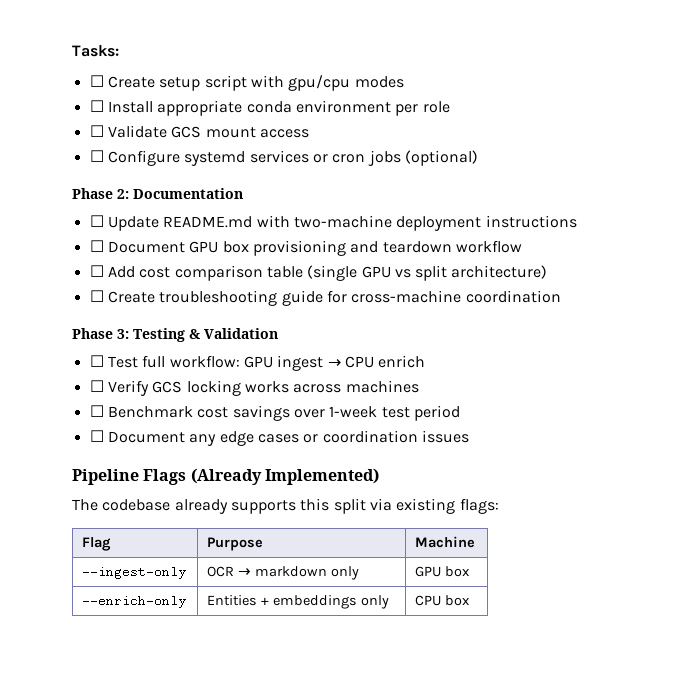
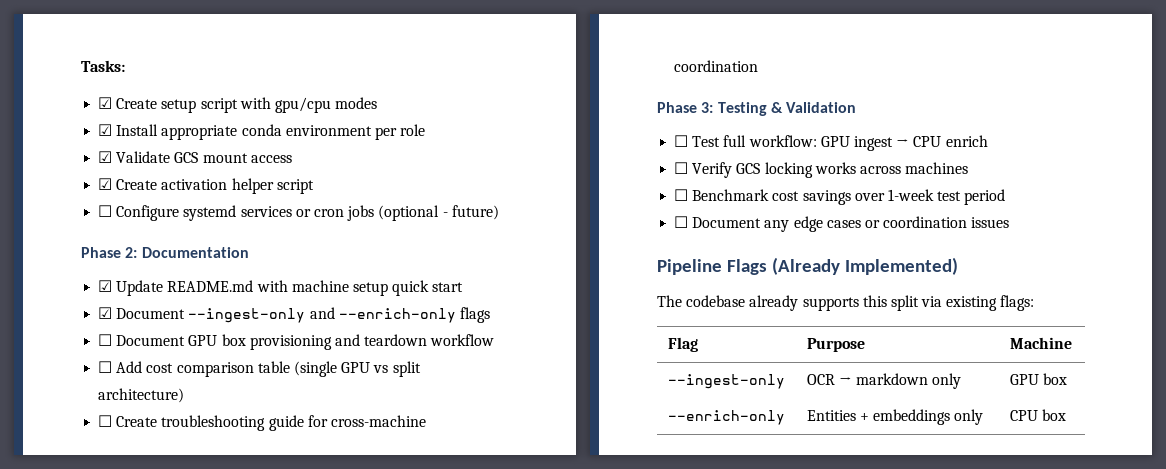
- ☐ Create setup script with gpu/cpu modes
+ ☑ Create setup script with gpu/cpu modes
- ☐ Install appropriate conda environment per role
+ ☑ Install appropriate conda environment per role
- ☐ Validate GCS mount access
+ ☑ Validate GCS mount access
+ ☑ Create activation helper script
- ☐ Configure systemd services or cron jobs (optional)
+ ☐ Configure systemd services or cron jobs (optional - future)
- ☐ Update README.md with two-machine deployment instructions
+ ☑ Update README.md with machine setup quick start
+ ☑ Document --ingest-only and --enrich-only flags

